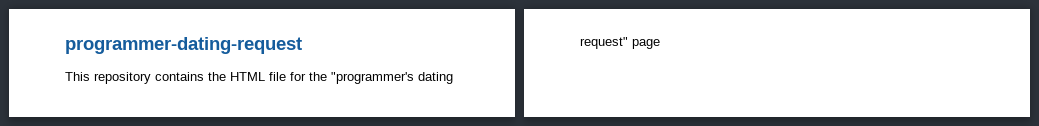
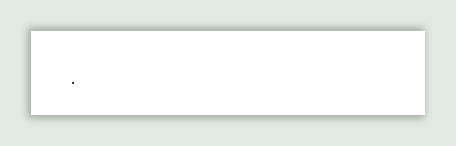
- programmer-dating-request
- This repository contains the HTML file for the "programmer's dating request" page
+ .

